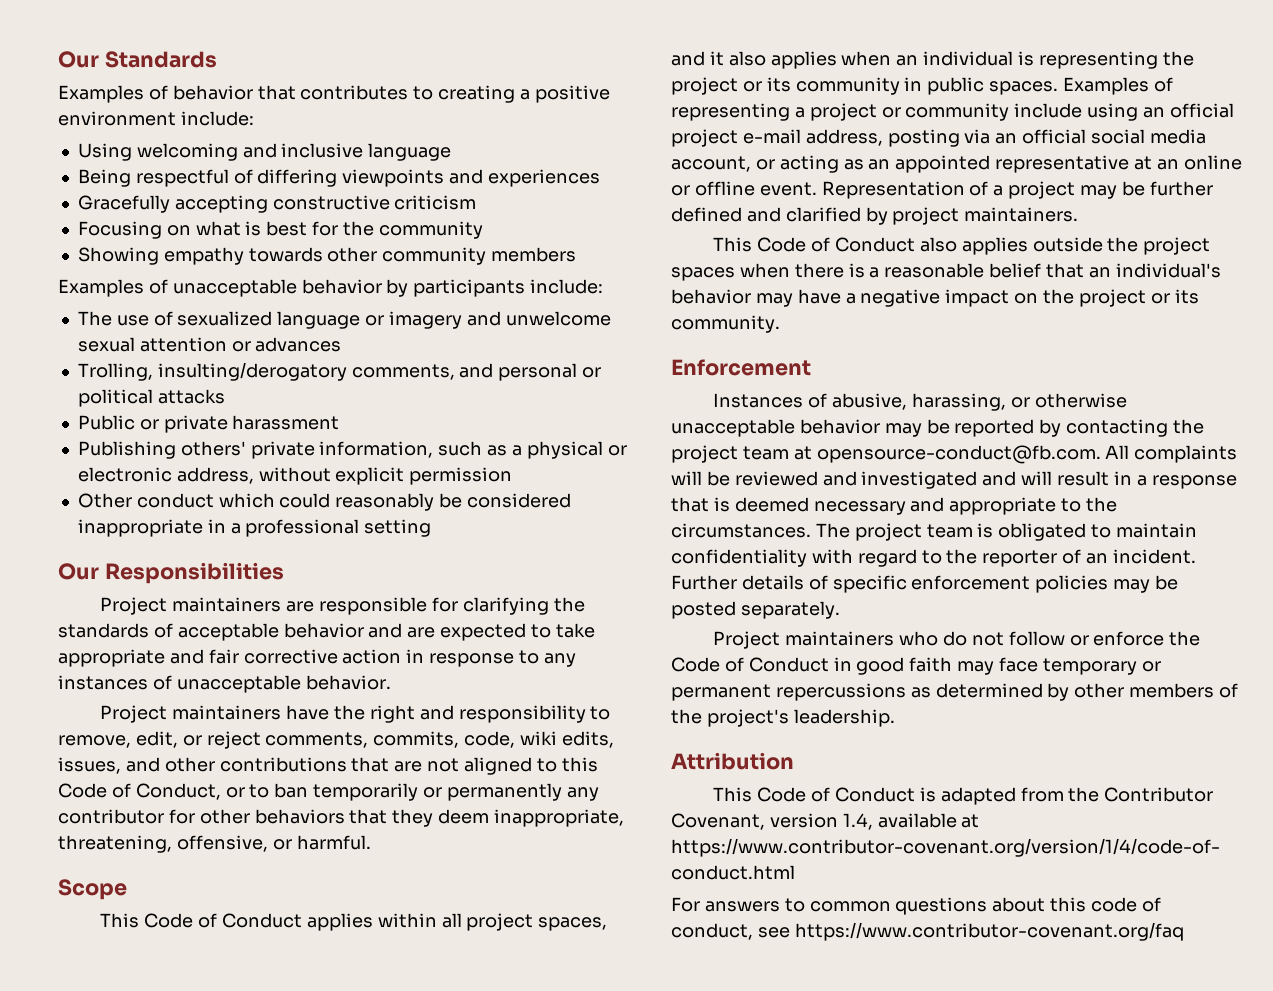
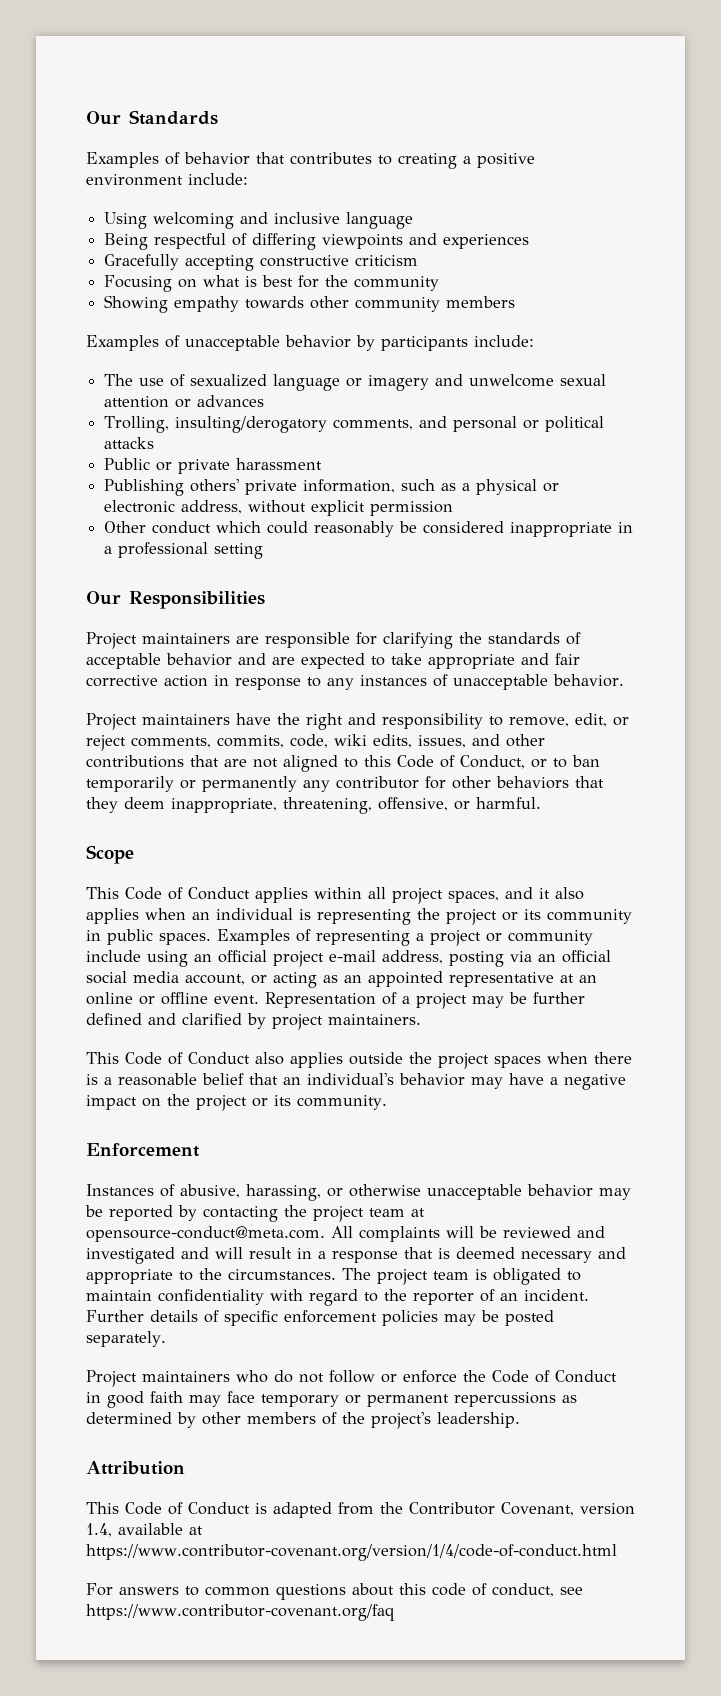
- Instances of abusive, harassing, or otherwise unacceptable behavior may be reported by contacting the project team at opensource-conduct@fb.com. All complaints will be reviewed and investigated and will result in a response that is deemed necessary and appropriate to the circumstances.
+ Instances of abusive, harassing, or otherwise unacceptable behavior may be reported by contacting the project team at opensource-conduct@meta.com. All complaints will be reviewed and investigated and will result in a response that is deemed necessary and appropriate to the circumstances.

